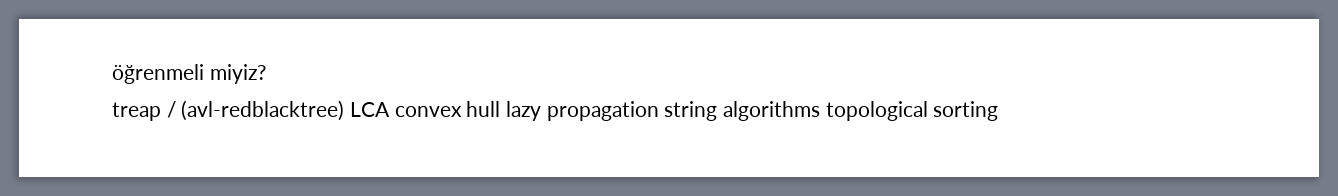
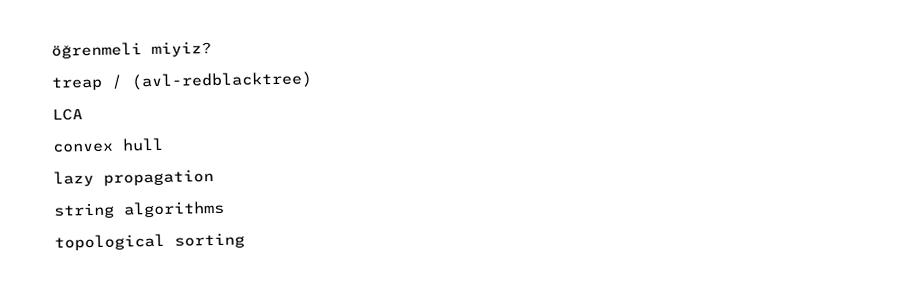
- treap / (avl-redblacktree) LCA convex hull lazy propagation string algorithms topological sorting
+ treap / (avl-redblacktree)
+ LCA
+ convex hull
+ lazy propagation
+ string algorithms
+ topological sorting

